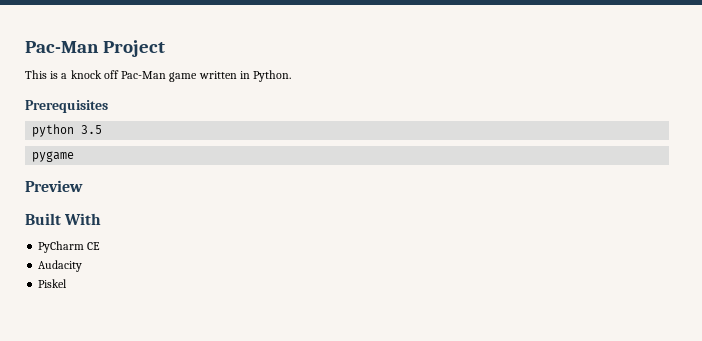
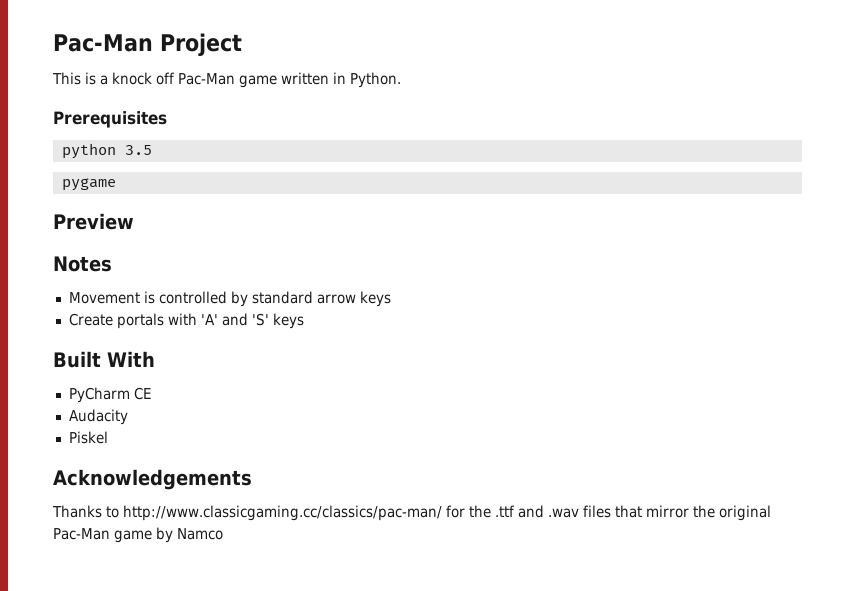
+ Notes
+ Movement is controlled by standard arrow keys
+ Create portals with 'A' and 'S' keys
+ Acknowledgements
+ Thanks to http://www.classicgaming.cc/classics/pac-man/ for the .ttf and .wav files that mirror the original Pac-Man game by Namco

